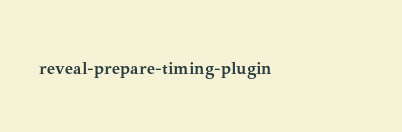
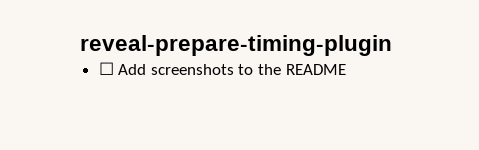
+ ☐ Add screenshots to the README

